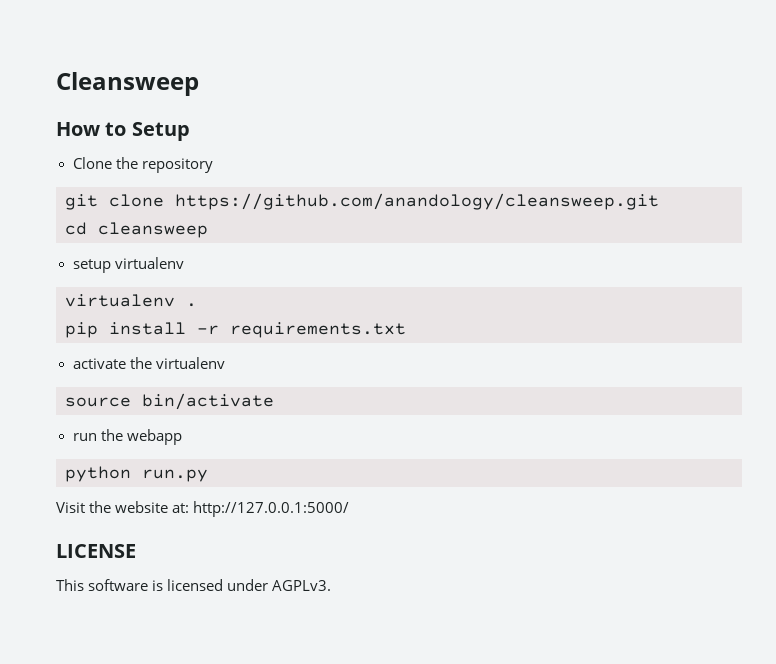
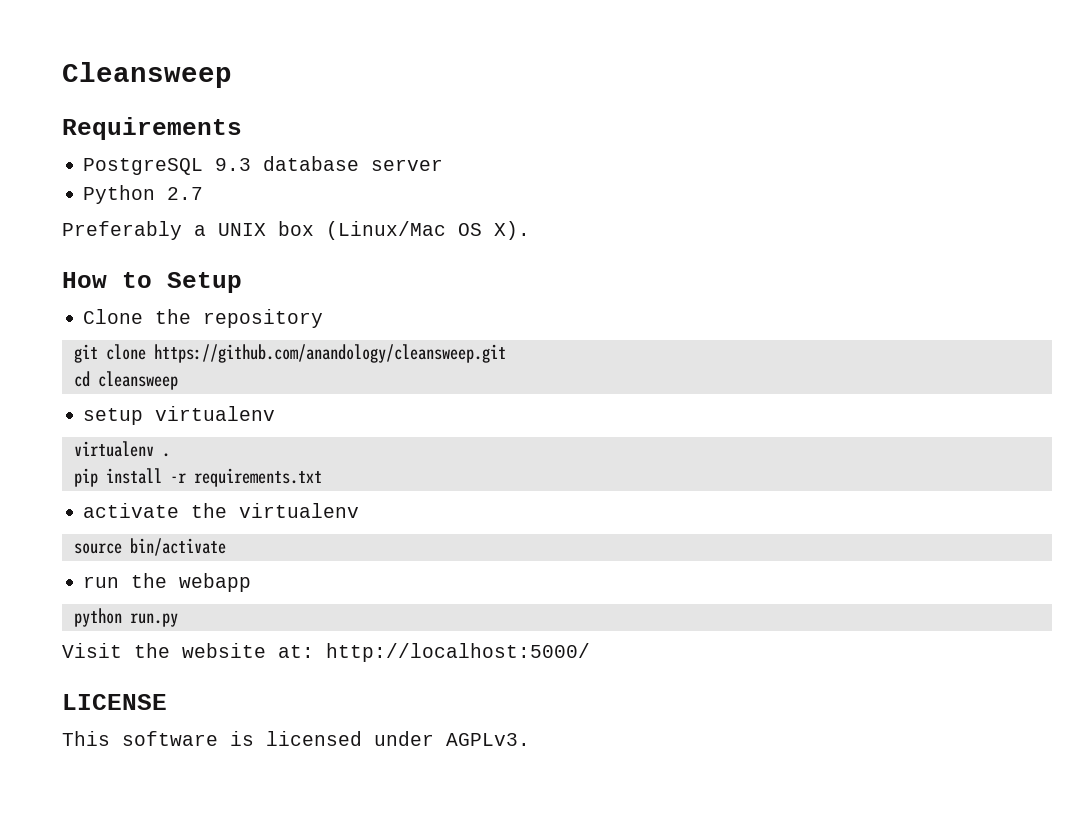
+ Requirements
+ PostgreSQL 9.3 database server
+ Python 2.7
+ Preferably a UNIX box (Linux/Mac OS X).
- Visit the website at: http://127.0.0.1:5000/
+ Visit the website at: http://localhost:5000/

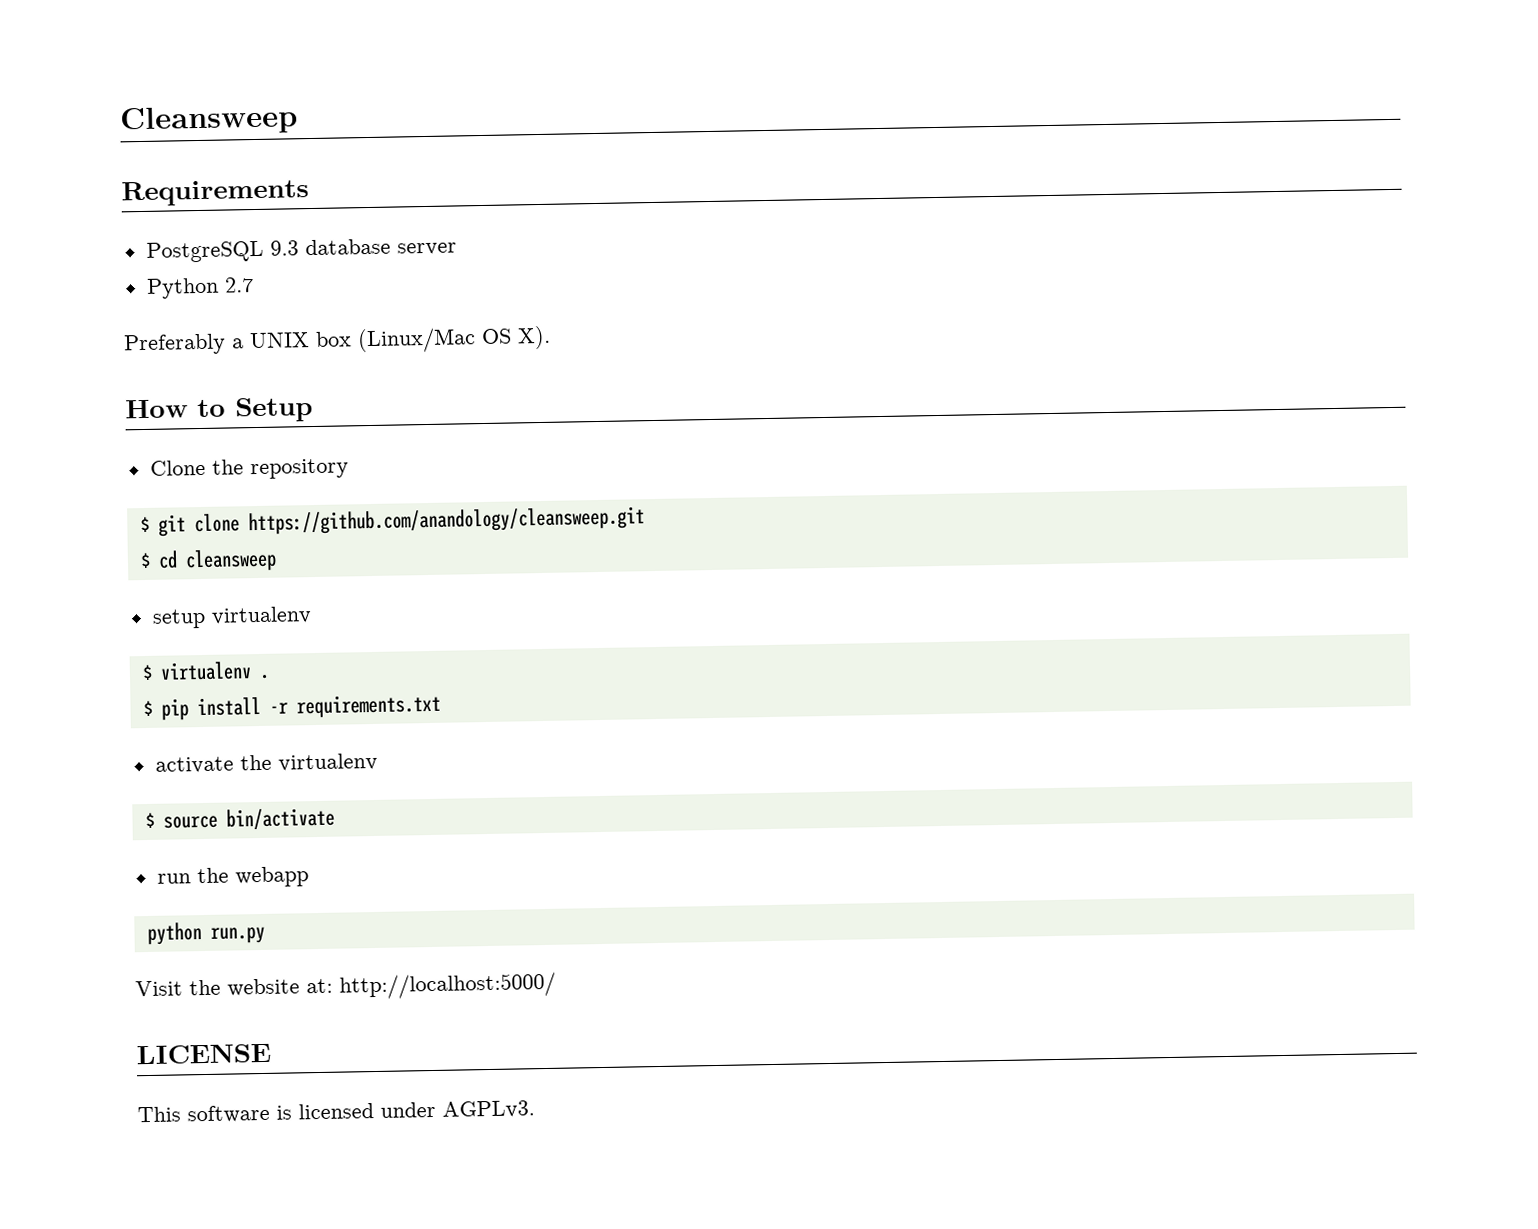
- git clone https://github.com/anandology/cleansweep.git
+ $ git clone https://github.com/anandology/cleansweep.git
- cd cleansweep
+ $ cd cleansweep
- virtualenv .
+ $ virtualenv .
- pip install -r requirements.txt
+ $ pip install -r requirements.txt
- source bin/activate
+ $ source bin/activate

